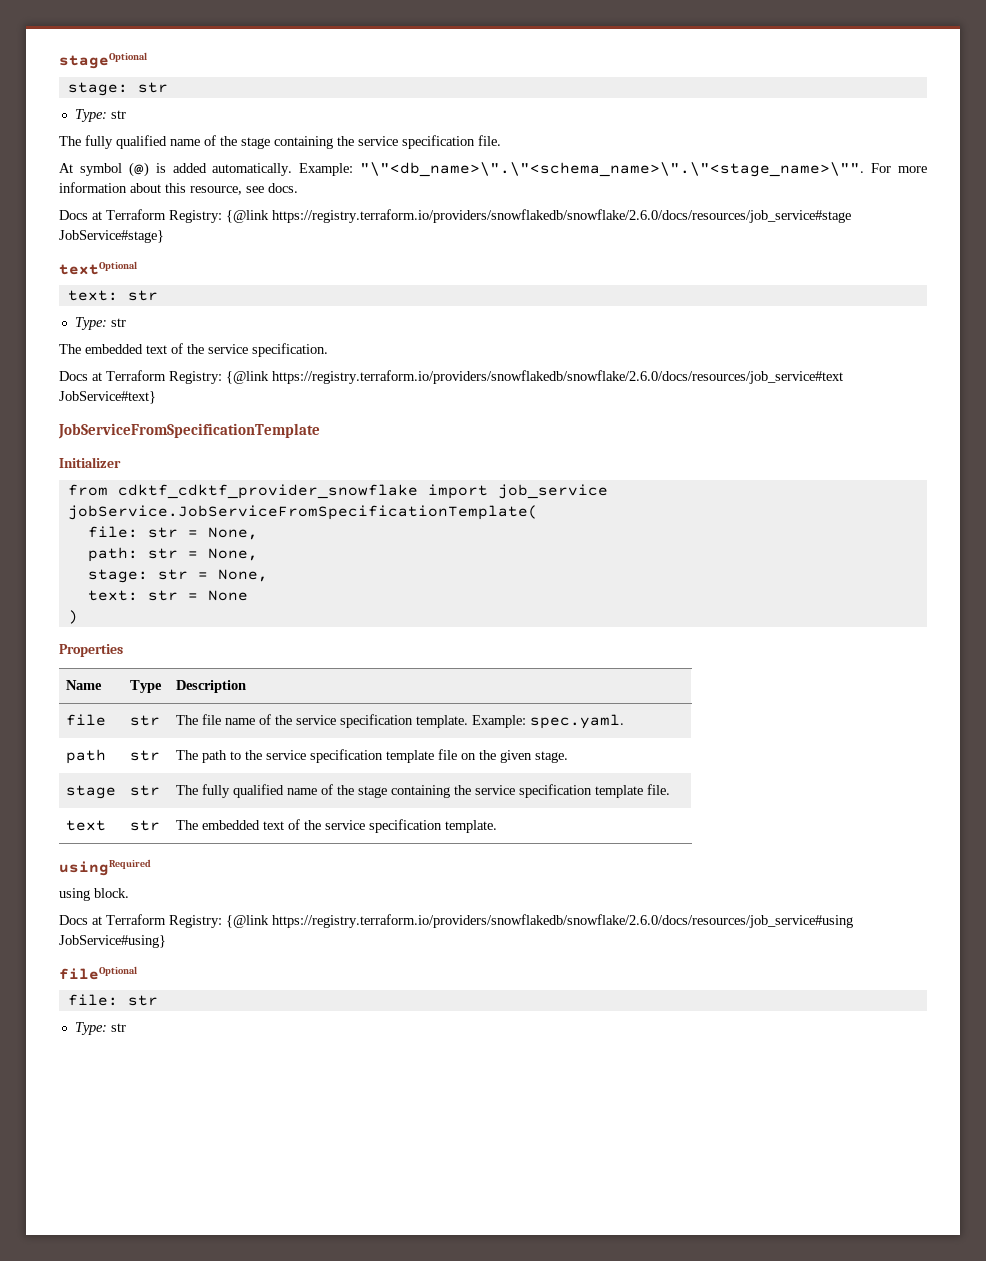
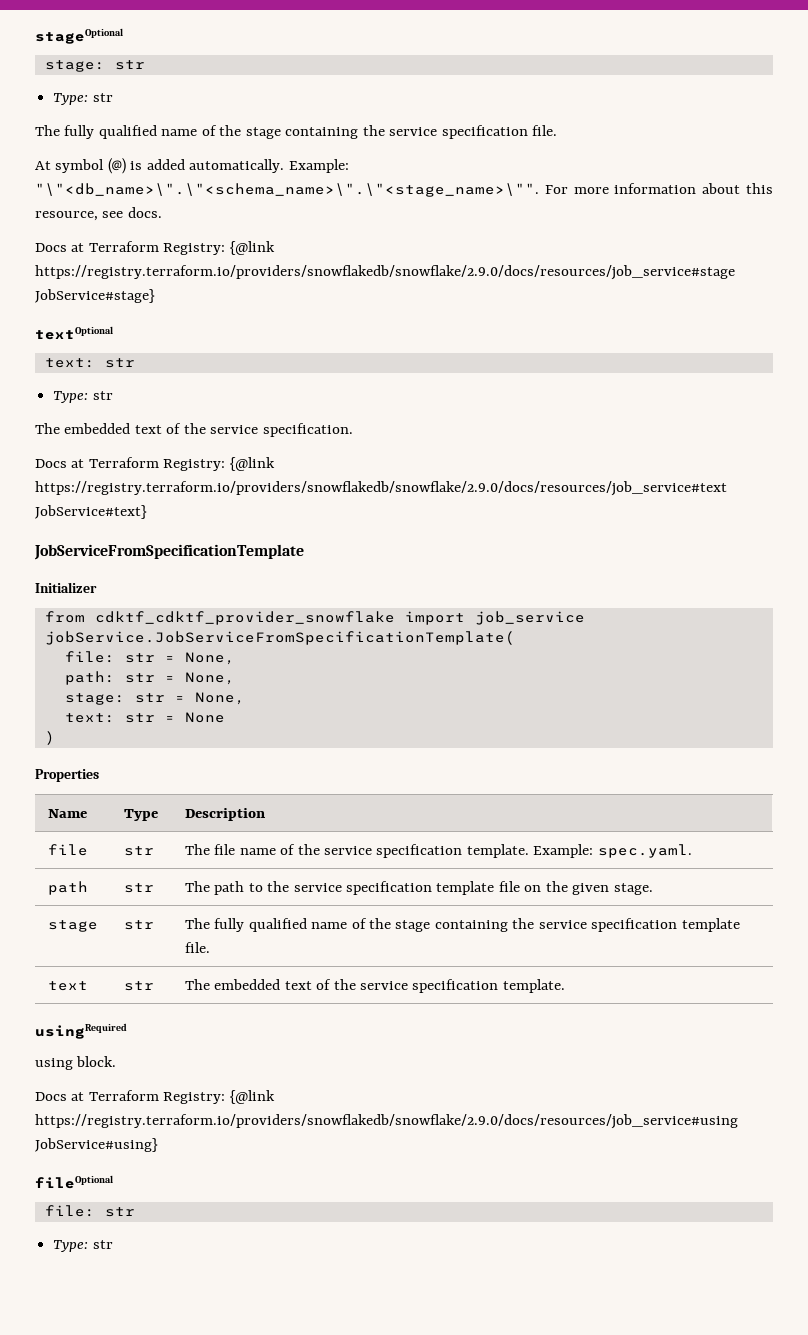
- Docs at Terraform Registry: {@link https://registry.terraform.io/providers/snowflakedb/snowflake/2.6.0/docs/resources/job_service#stage JobService#stage}
+ Docs at Terraform Registry: {@link https://registry.terraform.io/providers/snowflakedb/snowflake/2.9.0/docs/resources/job_service#stage JobService#stage}
- Docs at Terraform Registry: {@link https://registry.terraform.io/providers/snowflakedb/snowflake/2.6.0/docs/resources/job_service#text JobService#text}
+ Docs at Terraform Registry: {@link https://registry.terraform.io/providers/snowflakedb/snowflake/2.9.0/docs/resources/job_service#text JobService#text}
- Docs at Terraform Registry: {@link https://registry.terraform.io/providers/snowflakedb/snowflake/2.6.0/docs/resources/job_service#using JobService#using}
+ Docs at Terraform Registry: {@link https://registry.terraform.io/providers/snowflakedb/snowflake/2.9.0/docs/resources/job_service#using JobService#using}

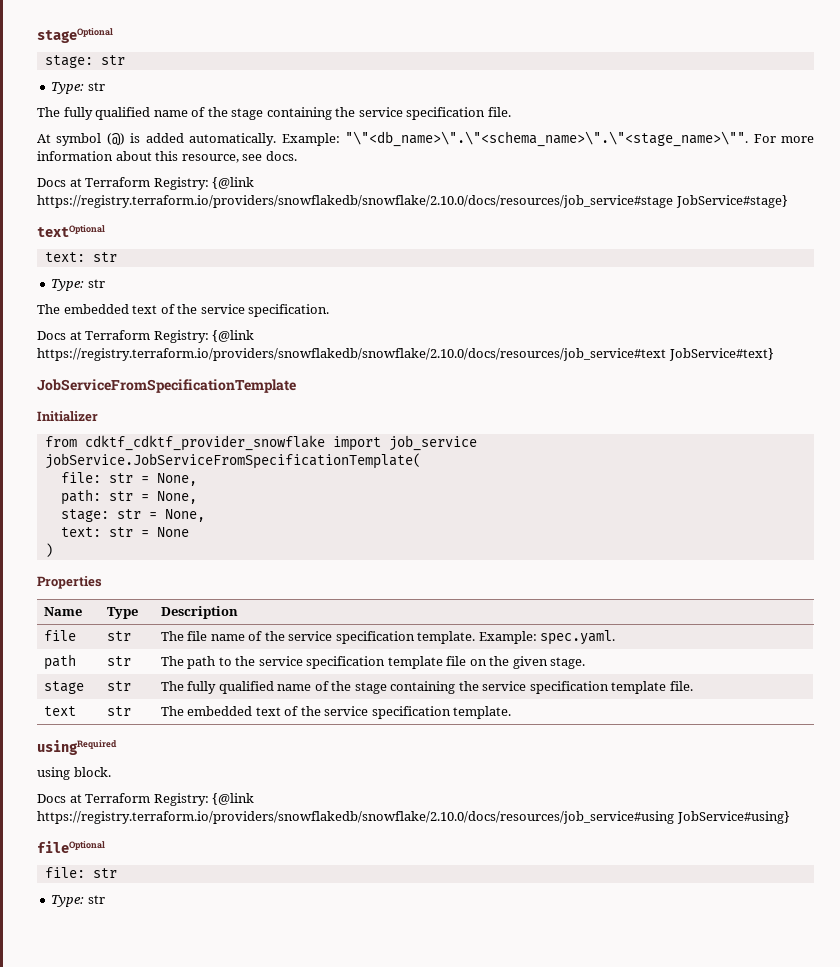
- Docs at Terraform Registry: {@link https://registry.terraform.io/providers/snowflakedb/snowflake/2.9.0/docs/resources/job_service#stage JobService#stage}
+ Docs at Terraform Registry: {@link https://registry.terraform.io/providers/snowflakedb/snowflake/2.10.0/docs/resources/job_service#stage JobService#stage}
- Docs at Terraform Registry: {@link https://registry.terraform.io/providers/snowflakedb/snowflake/2.9.0/docs/resources/job_service#text JobService#text}
+ Docs at Terraform Registry: {@link https://registry.terraform.io/providers/snowflakedb/snowflake/2.10.0/docs/resources/job_service#text JobService#text}
- Docs at Terraform Registry: {@link https://registry.terraform.io/providers/snowflakedb/snowflake/2.9.0/docs/resources/job_service#using JobService#using}
+ Docs at Terraform Registry: {@link https://registry.terraform.io/providers/snowflakedb/snowflake/2.10.0/docs/resources/job_service#using JobService#using}

